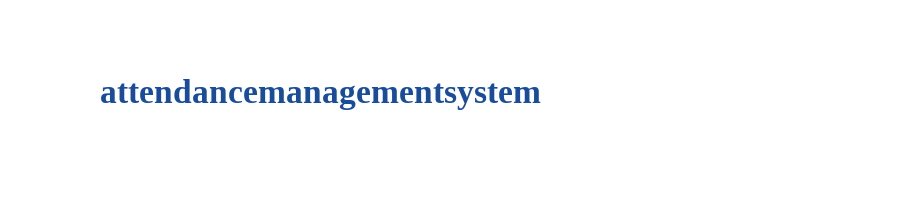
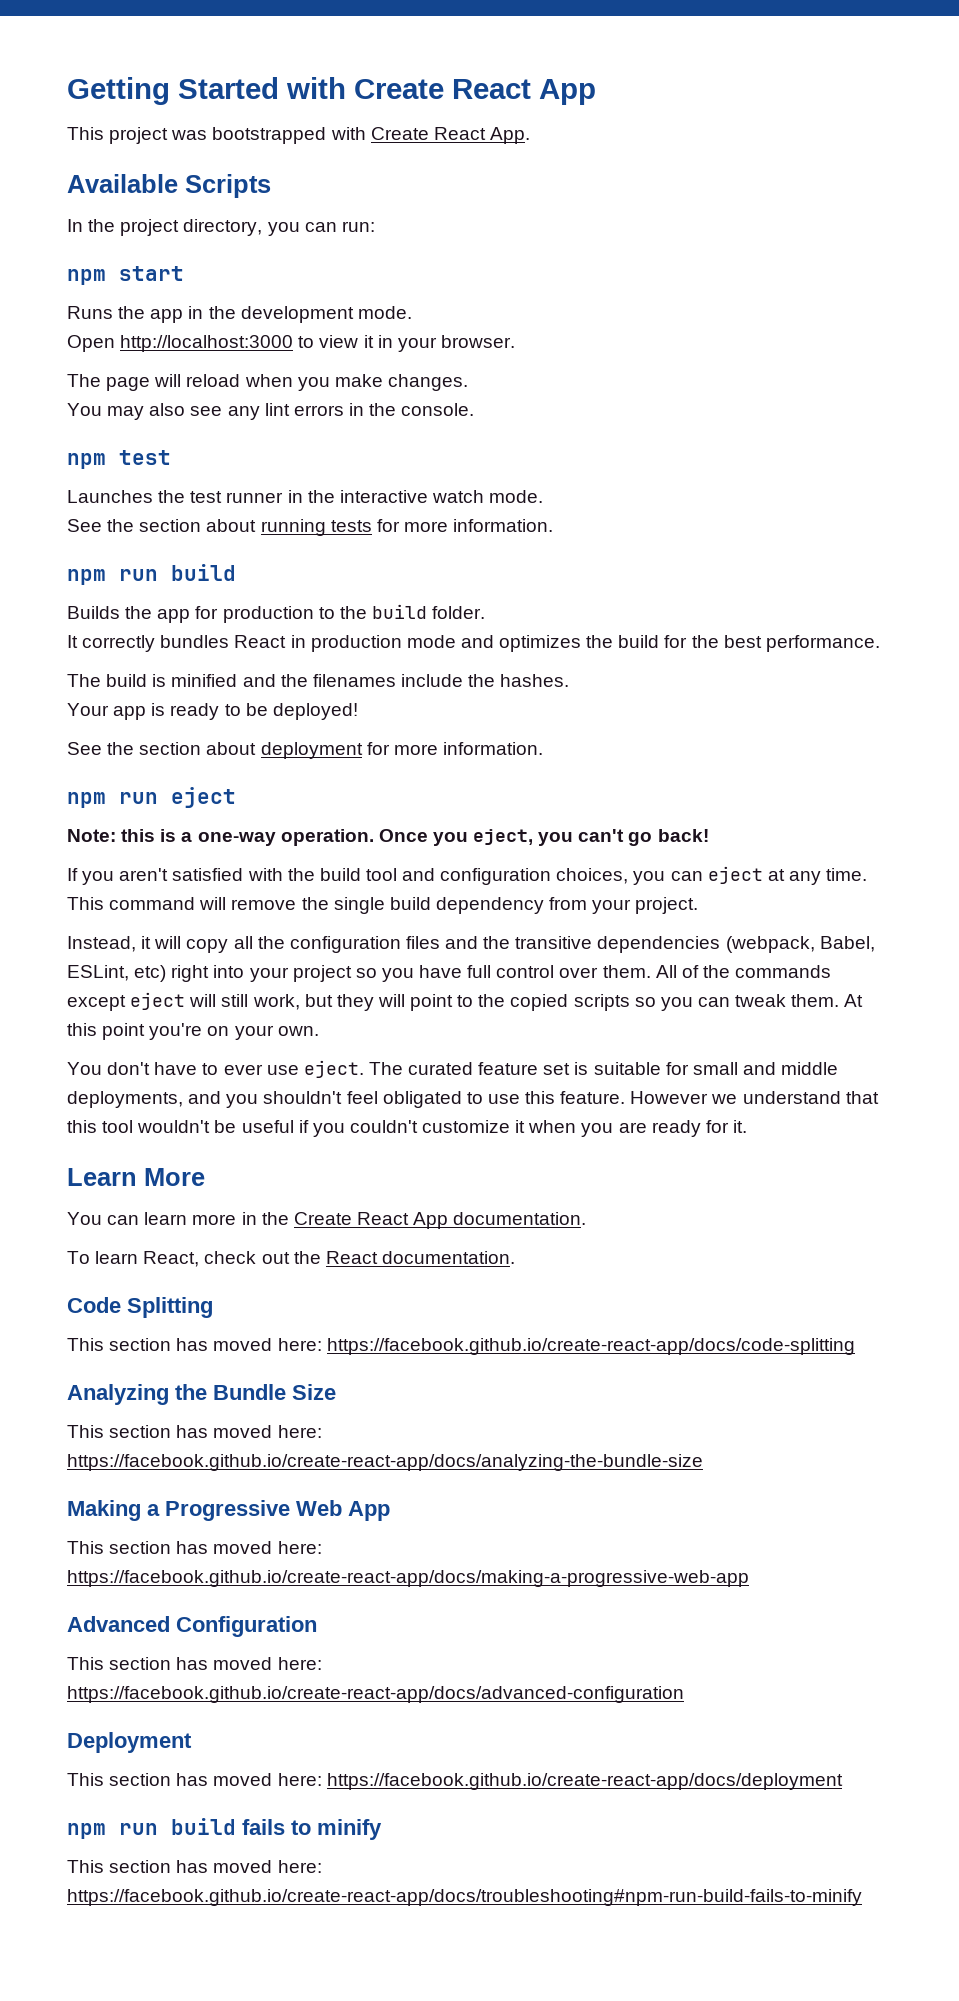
- attendancemanagementsystem
+ Getting Started with Create React App
+ This project was bootstrapped with Create React App.
+ Available Scripts
+ In the project directory, you can run:
+ npm start
+ Runs the app in the development mode.
+ Open http://localhost:3000 to view it in your browser.
+ The page will reload when you make changes.
+ You may also see any lint errors in the console.
+ npm test
+ Launches the test runner in the interactive watch mode.
+ See the section about running tests for more information.
+ npm run build
+ Builds the app for production to the build folder.
+ It correctly bundles React in production mode and optimizes the build for the best performance.
+ The build is minified and the filenames include the hashes.
+ Your app is ready to be deployed!
+ See the section about deployment for more information.
+ npm run eject
+ Note: this is a one-way operation. Once you eject, you can't go back!
+ If you aren't satisfied with the build tool and configuration choices, you can eject at any time. This command will remove the single build dependency from your project.
+ Instead, it will copy all the configuration files and the transitive dependencies (webpack, Babel, ESLint, etc) right into your project so you have full control over them. All of the commands except eject will still work, but they will point to the copied scripts so you can tweak them. At this point you're on your own.
+ You don't have to ever use eject. The curated feature set is suitable for small and middle deployments, and you shouldn't feel obligated to use this feature. However we understand that this tool wouldn't be useful if you couldn't customize it when you are ready for it.
+ Learn More
+ You can learn more in the Create React App documentation.
+ To learn React, check out the React documentation.
+ Code Splitting
+ This section has moved here: https://facebook.github.io/create-react-app/docs/code-splitting
+ Analyzing the Bundle Size
+ This section has moved here: https://facebook.github.io/create-react-app/docs/analyzing-the-bundle-size
+ Making a Progressive Web App
+ This section has moved here: https://facebook.github.io/create-react-app/docs/making-a-progressive-web-app
+ Advanced Configuration
+ This section has moved here: https://facebook.github.io/create-react-app/docs/advanced-configuration
+ Deployment
+ This section has moved here: https://facebook.github.io/create-react-app/docs/deployment
+ npm run build fails to minify
+ This section has moved here: https://facebook.github.io/create-react-app/docs/troubleshooting#npm-run-build-fails-to-minify

